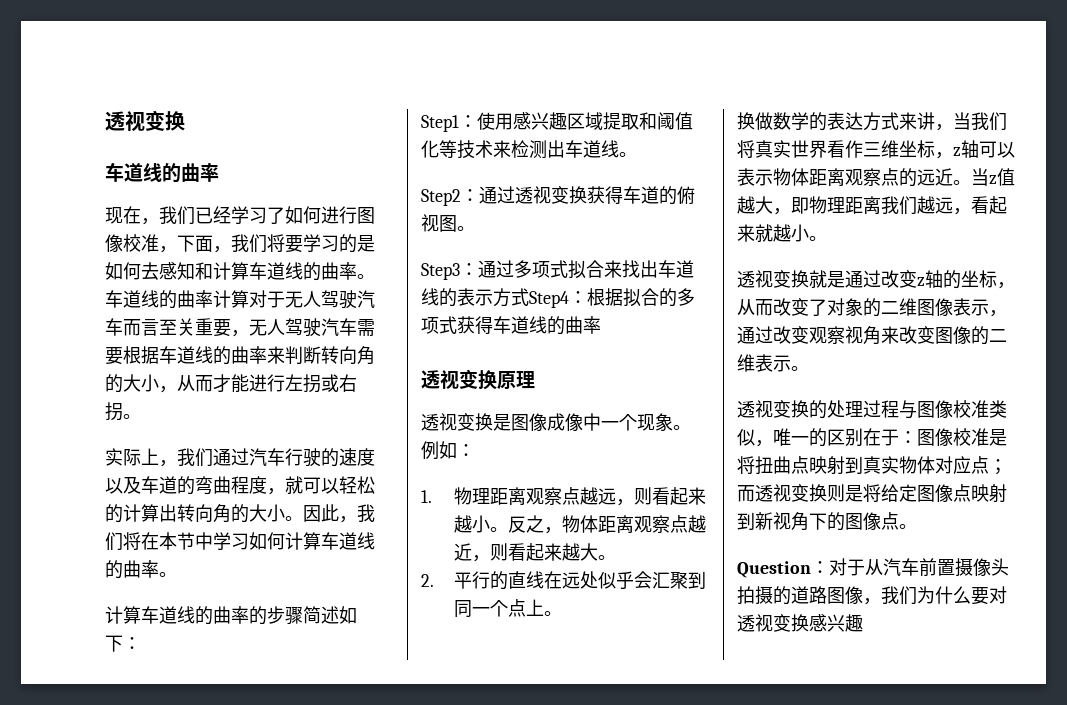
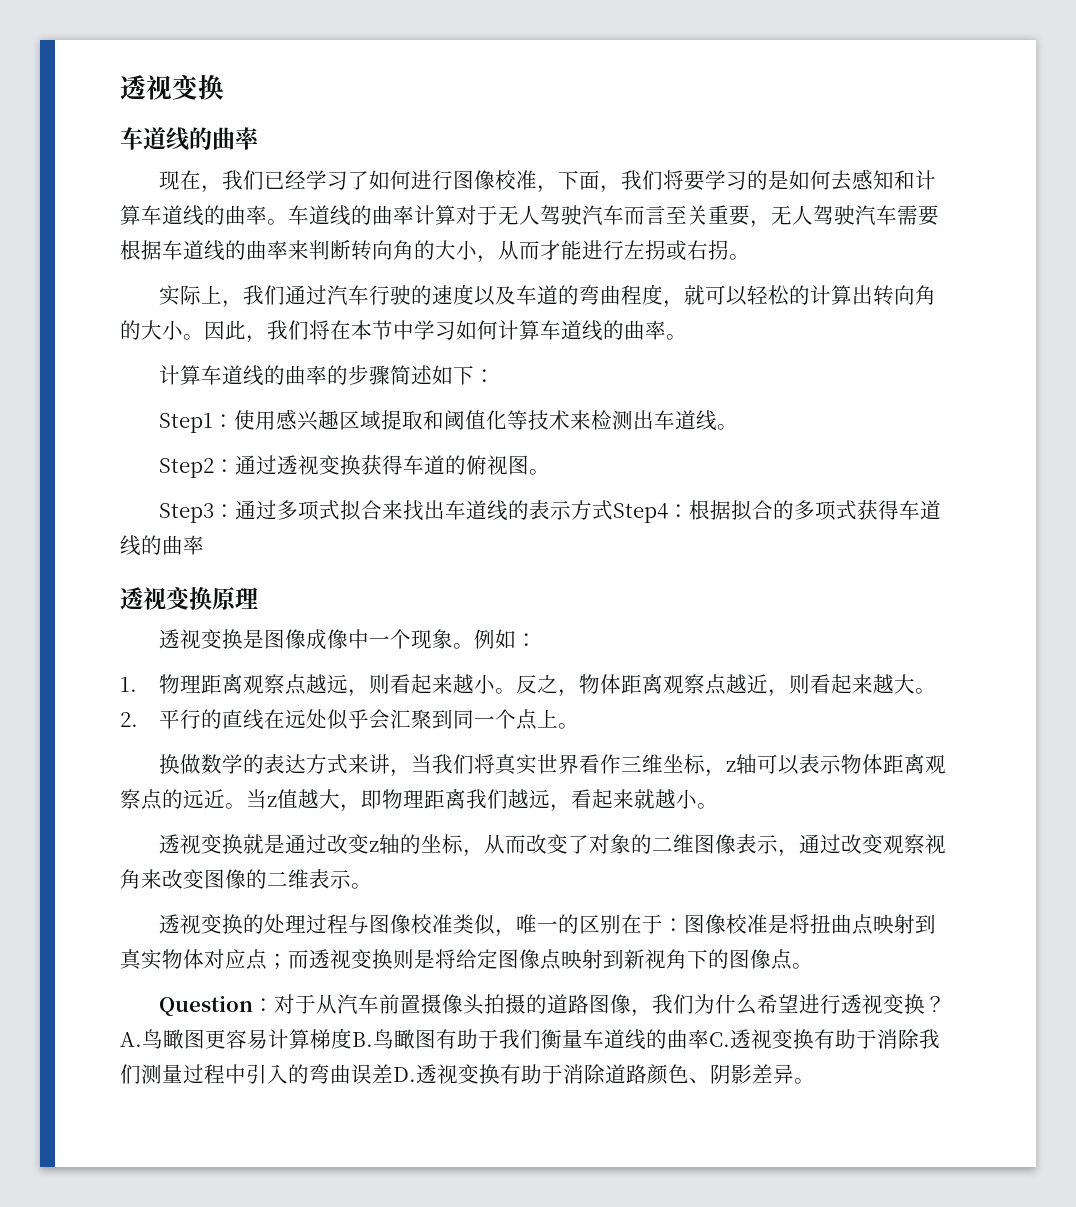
- Question：对于从汽车前置摄像头拍摄的道路图像，我们为什么要对透视变换感兴趣
+ Question：对于从汽车前置摄像头拍摄的道路图像，我们为什么希望进行透视变换？A.鸟瞰图更容易计算梯度B.鸟瞰图有助于我们衡量车道线的曲率C.透视变换有助于消除我们测量过程中引入的弯曲误差D.透视变换有助于消除道路颜色、阴影差异。

